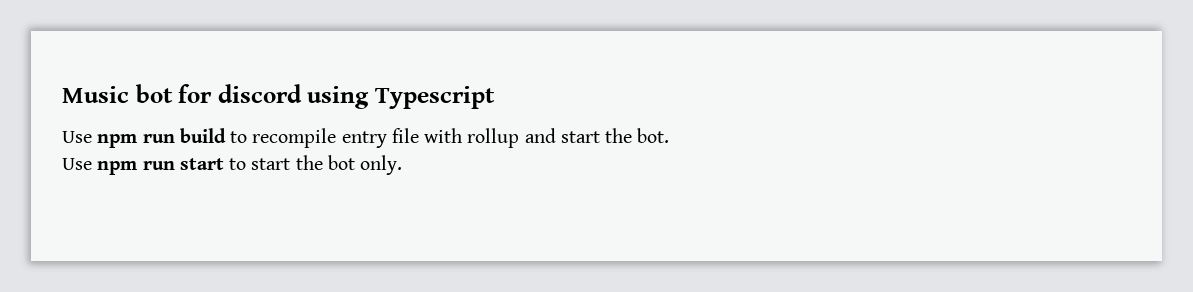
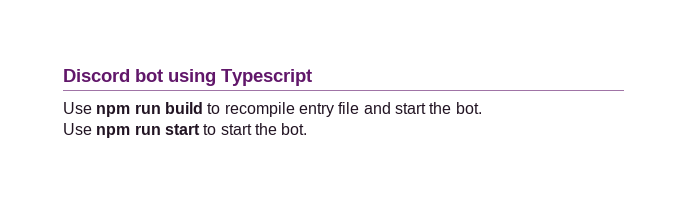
- Music bot for discord using Typescript
+ Discord bot using Typescript
- Use npm run build to recompile entry file with rollup and start the bot.
+ Use npm run build to recompile entry file and start the bot.
- Use npm run start to start the bot only.
+ Use npm run start to start the bot.

